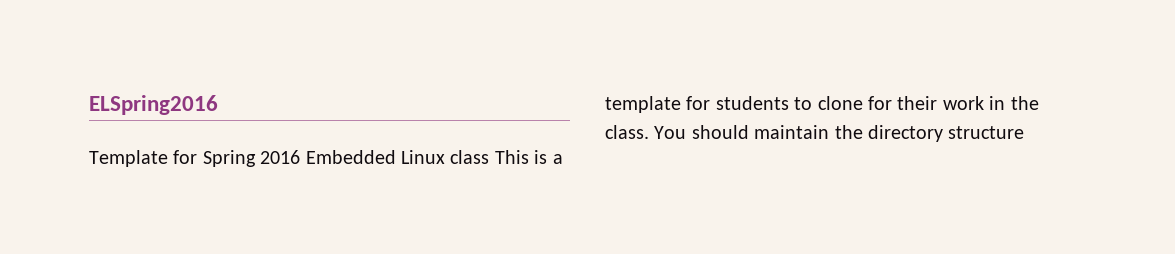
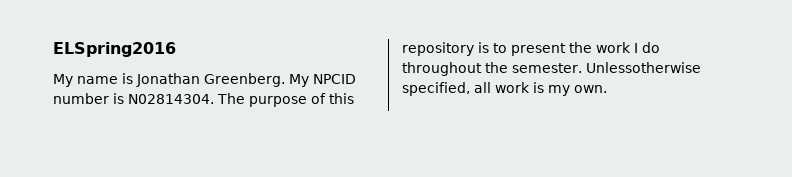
- Template for Spring 2016 Embedded Linux class This is a template for students to clone for their work in the class. You should maintain the directory structure
+ My name is Jonathan Greenberg. My NPCID number is N02814304. The purpose of this repository is to present the work I do throughout the semester. Unlessotherwise specified, all work is my own.

